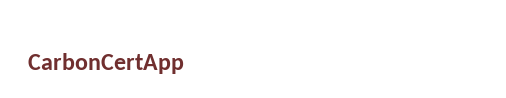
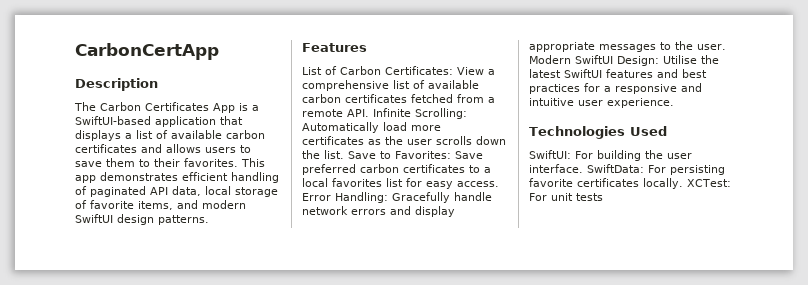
+ Description
+ The Carbon Certificates App is a SwiftUI-based application that displays a list of available carbon certificates and allows users to save them to their favorites. This app demonstrates efficient handling of paginated API data, local storage of favorite items, and modern SwiftUI design patterns.
+ Features
+ List of Carbon Certificates: View a comprehensive list of available carbon certificates fetched from a remote API. Infinite Scrolling: Automatically load more certificates as the user scrolls down the list. Save to Favorites: Save preferred carbon certificates to a local favorites list for easy access. Error Handling: Gracefully handle network errors and display appropriate messages to the user. Modern SwiftUI Design: Utilise the latest SwiftUI features and best practices for a responsive and intuitive user experience.
+ Technologies Used
+ SwiftUI: For building the user interface. SwiftData: For persisting favorite certificates locally. XCTest: For unit tests

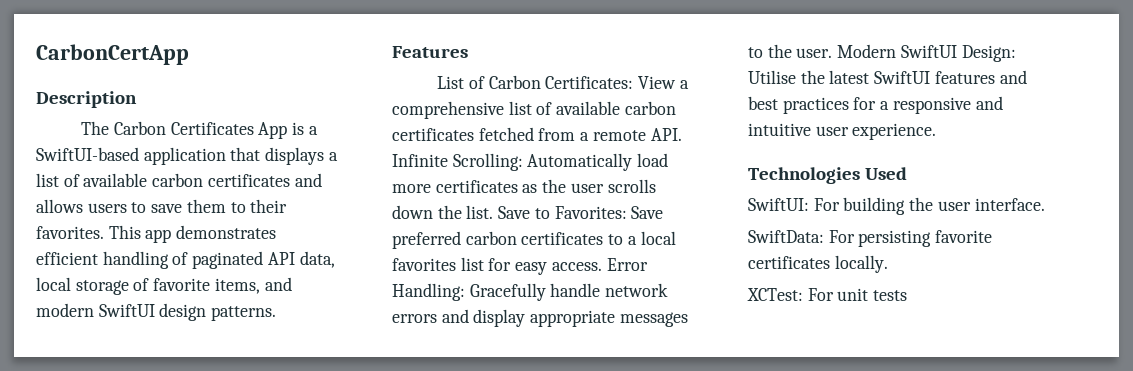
- SwiftUI: For building the user interface. SwiftData: For persisting favorite certificates locally. XCTest: For unit tests
+ SwiftUI: For building the user interface.
+ SwiftData: For persisting favorite certificates locally.
+ XCTest: For unit tests

